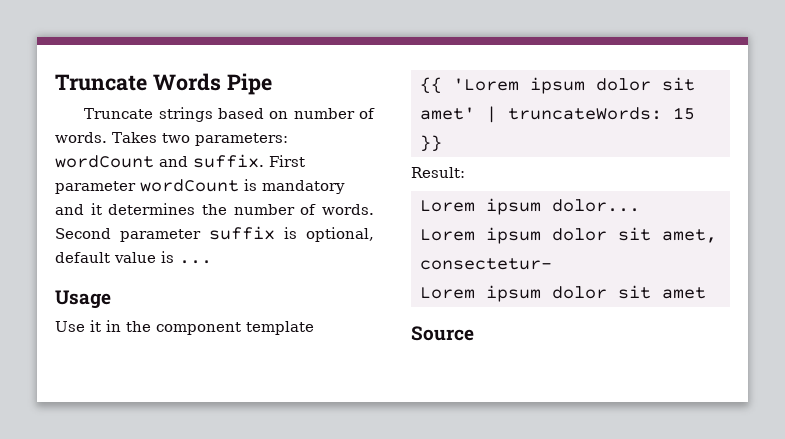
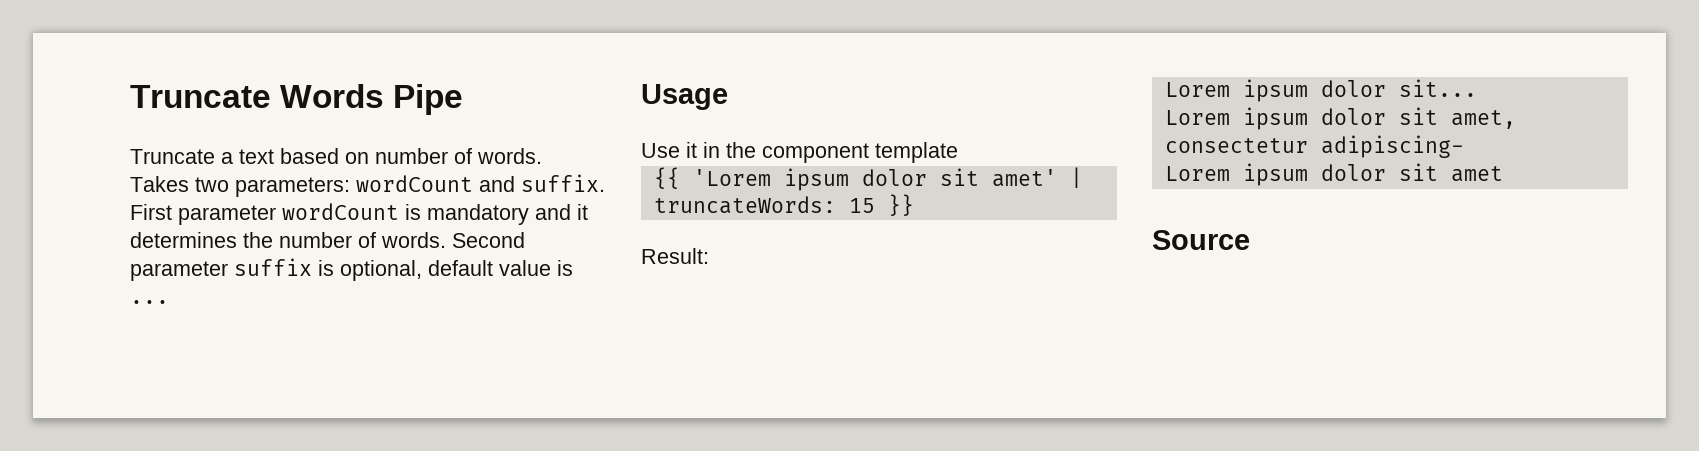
- Truncate strings based on number of words.
+ Truncate a text based on number of words.
- Lorem ipsum dolor...
+ Lorem ipsum dolor sit...
- Lorem ipsum dolor sit amet, consectetur-
+ Lorem ipsum dolor sit amet, consectetur adipiscing-

